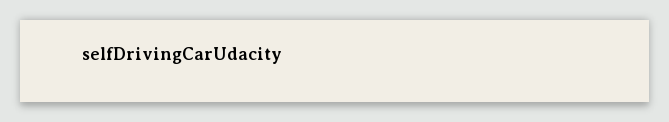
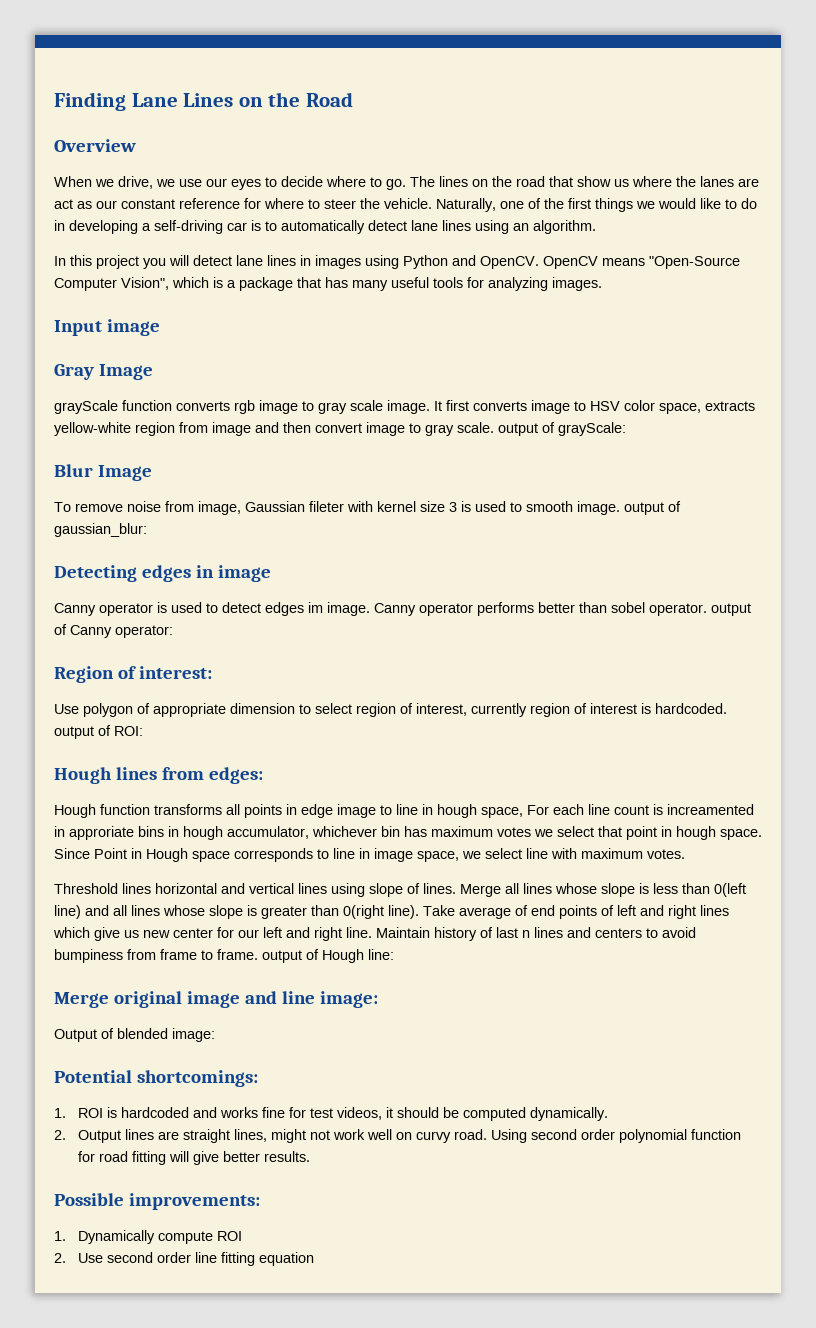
- selfDrivingCarUdacity
+ Finding Lane Lines on the Road
+ Overview
+ When we drive, we use our eyes to decide where to go. The lines on the road that show us where the lanes are act as our constant reference for where to steer the vehicle. Naturally, one of the first things we would like to do in developing a self-driving car is to automatically detect lane lines using an algorithm.
+ In this project you will detect lane lines in images using Python and OpenCV. OpenCV means "Open-Source Computer Vision", which is a package that has many useful tools for analyzing images.
+ Input image
+ Gray Image
+ grayScale function converts rgb image to gray scale image. It first converts image to HSV color space, extracts yellow-white region from image and then convert image to gray scale. output of grayScale:
+ Blur Image
+ To remove noise from image, Gaussian fileter with kernel size 3 is used to smooth image. output of gaussian_blur:
+ Detecting edges in image
+ Canny operator is used to detect edges im image. Canny operator performs better than sobel operator. output of Canny operator:
+ Region of interest:
+ Use polygon of appropriate dimension to select region of interest, currently region of interest is hardcoded. output of ROI:
+ Hough lines from edges:
+ Hough function transforms all points in edge image to line in hough space, For each line count is increamented in approriate bins in hough accumulator, whichever bin has maximum votes we select that point in hough space. Since Point in Hough space corresponds to line in image space, we select line with maximum votes.
+ Threshold lines horizontal and vertical lines using slope of lines. Merge all lines whose slope is less than 0(left line) and all lines whose slope is greater than 0(right line). Take average of end points of left and right lines which give us new center for our left and right line. Maintain history of last n lines and centers to avoid bumpiness from frame to frame. output of Hough line:
+ Merge original image and line image:
+ Output of blended image:
+ Potential shortcomings:
+ 1. ROI is hardcoded and works fine for test videos, it should be computed dynamically.
+ 2. Output lines are straight lines, might not work well on curvy road. Using second order polynomial function for road fitting will give better results.
+ Possible improvements:
+ 1. Dynamically compute ROI
+ 2. Use second order line fitting equation

